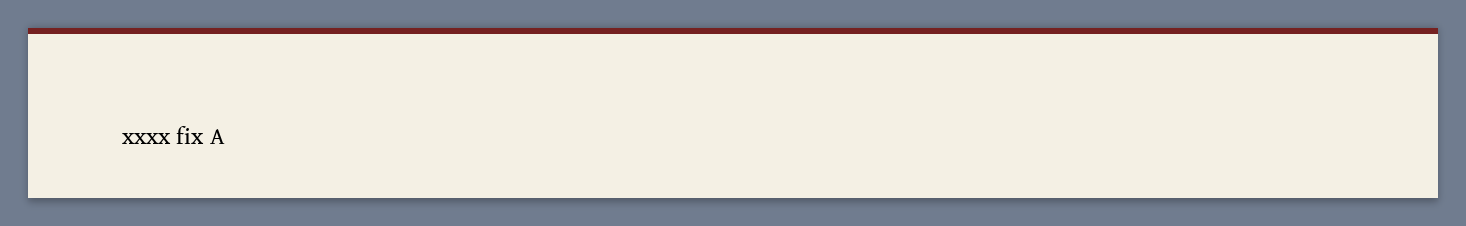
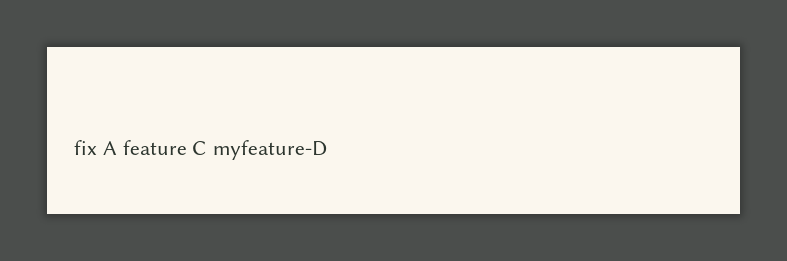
- xxxx fix A
+ fix A feature C myfeature-D

